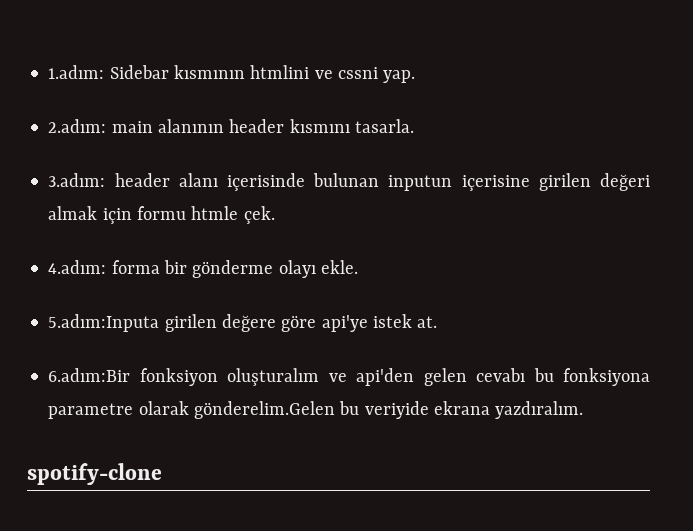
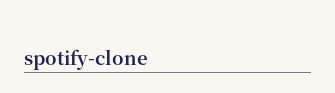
- 1.adım: Sidebar kısmının htmlini ve cssni yap.
- 2.adım: main alanının header kısmını tasarla.
- 3.adım: header alanı içerisinde bulunan inputun içerisine girilen değeri almak için formu htmle çek.
- 4.adım: forma bir gönderme olayı ekle.
- 5.adım:Inputa girilen değere göre api'ye istek at.
- 6.adım:Bir fonksiyon oluşturalım ve api'den gelen cevabı bu fonksiyona parametre olarak gönderelim.Gelen bu veriyide ekrana yazdıralım.

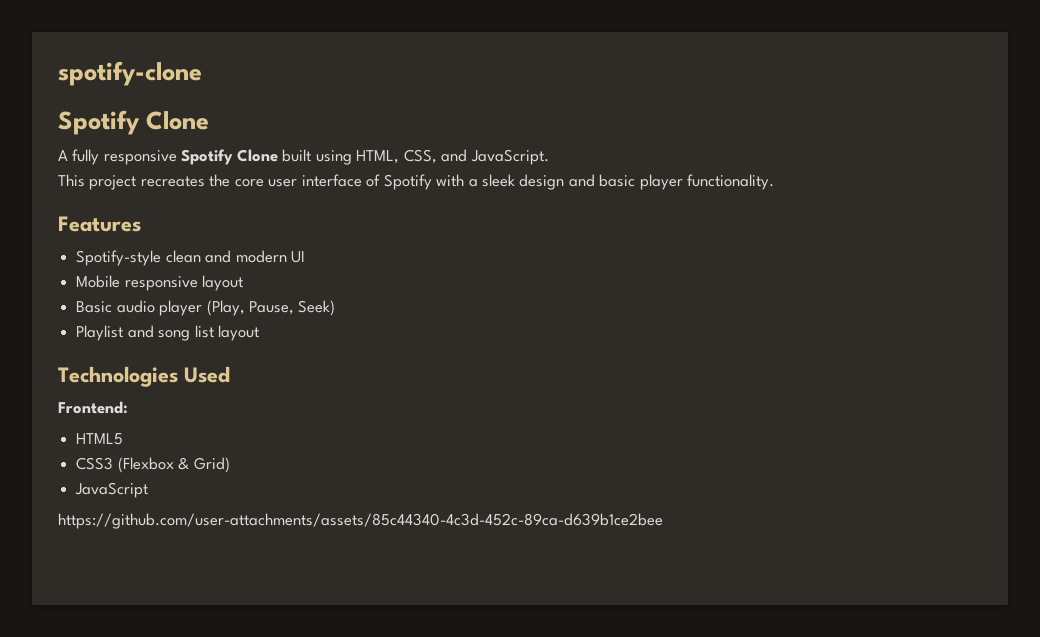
  spotify-clone
+ Spotify Clone
+ A fully responsive Spotify Clone built using HTML, CSS, and JavaScript.
+ This project recreates the core user interface of Spotify with a sleek design and basic player functionality.
+ Features
+ Spotify-style clean and modern UI
+ Mobile responsive layout
+ Basic audio player (Play, Pause, Seek)
+ Playlist and song list layout
+ Technologies Used
+ Frontend:
+ HTML5
+ CSS3 (Flexbox & Grid)
+ JavaScript
+ https://github.com/user-attachments/assets/85c44340-4c3d-452c-89ca-d639b1ce2bee

